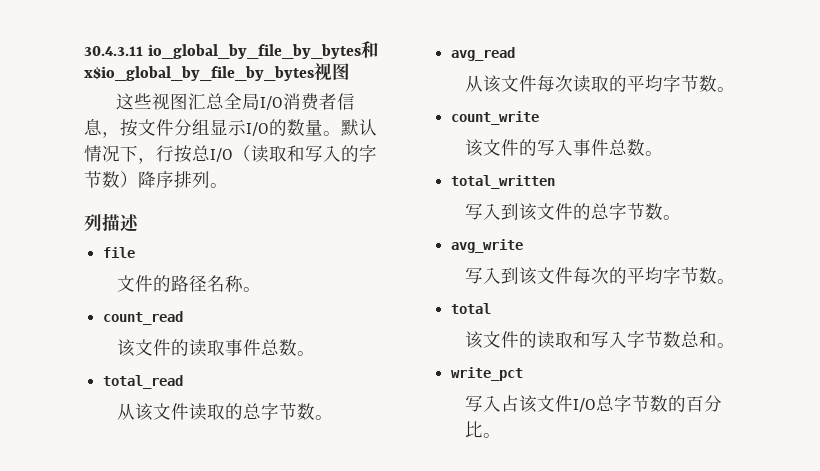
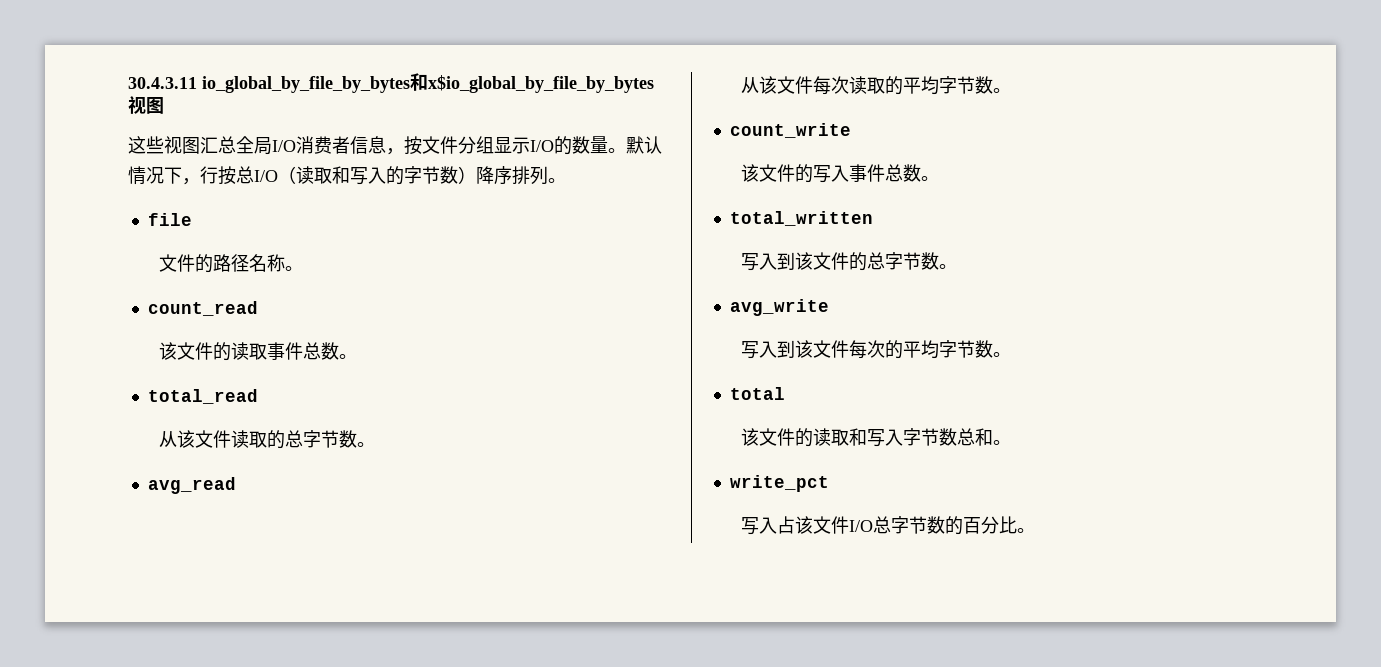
- 列描述

